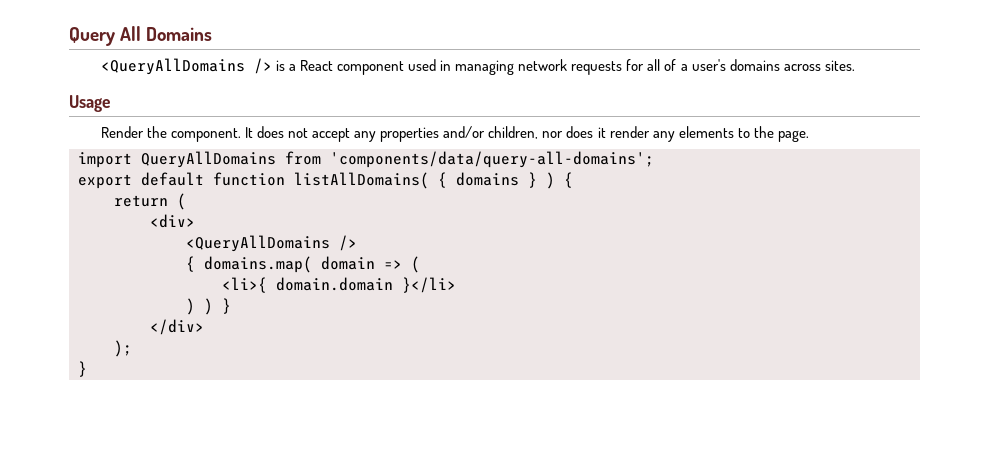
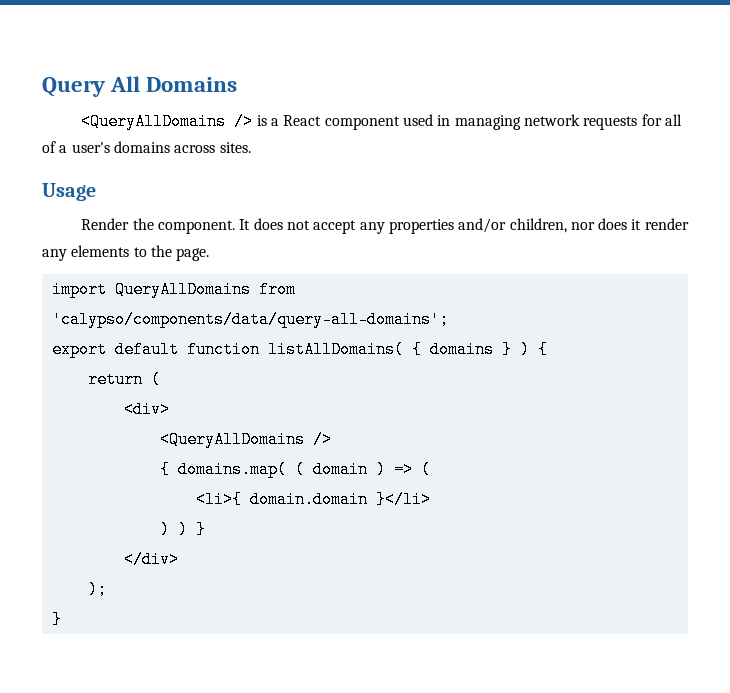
- import QueryAllDomains from 'components/data/query-all-domains';
+ import QueryAllDomains from 'calypso/components/data/query-all-domains';
- { domains.map( domain => (
+ { domains.map( ( domain ) => (

